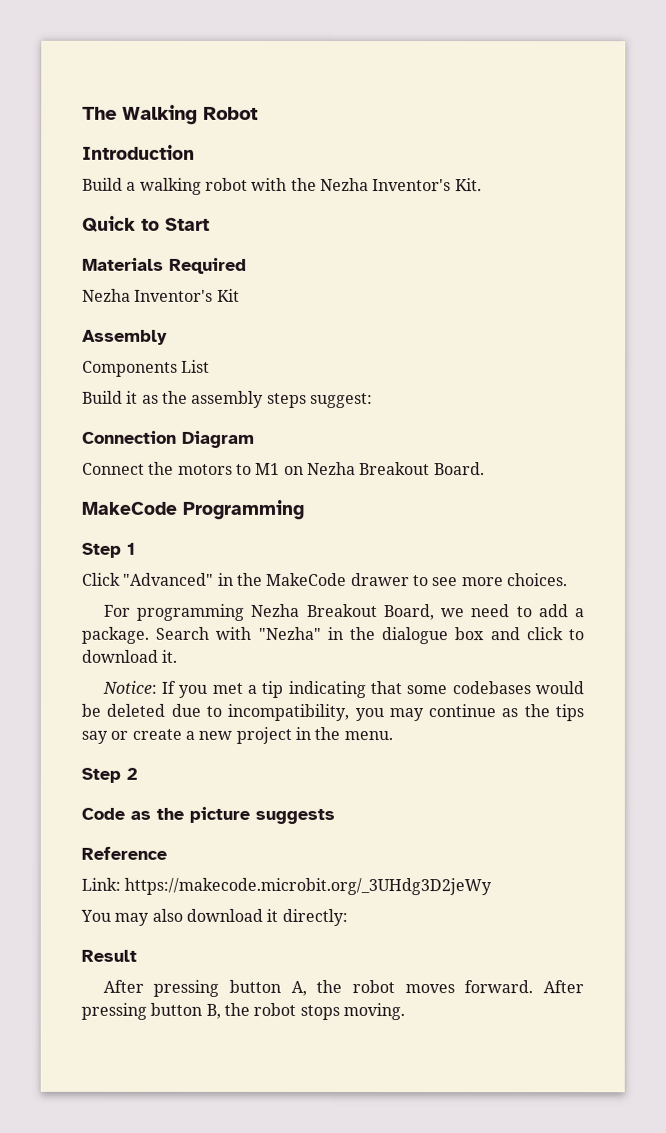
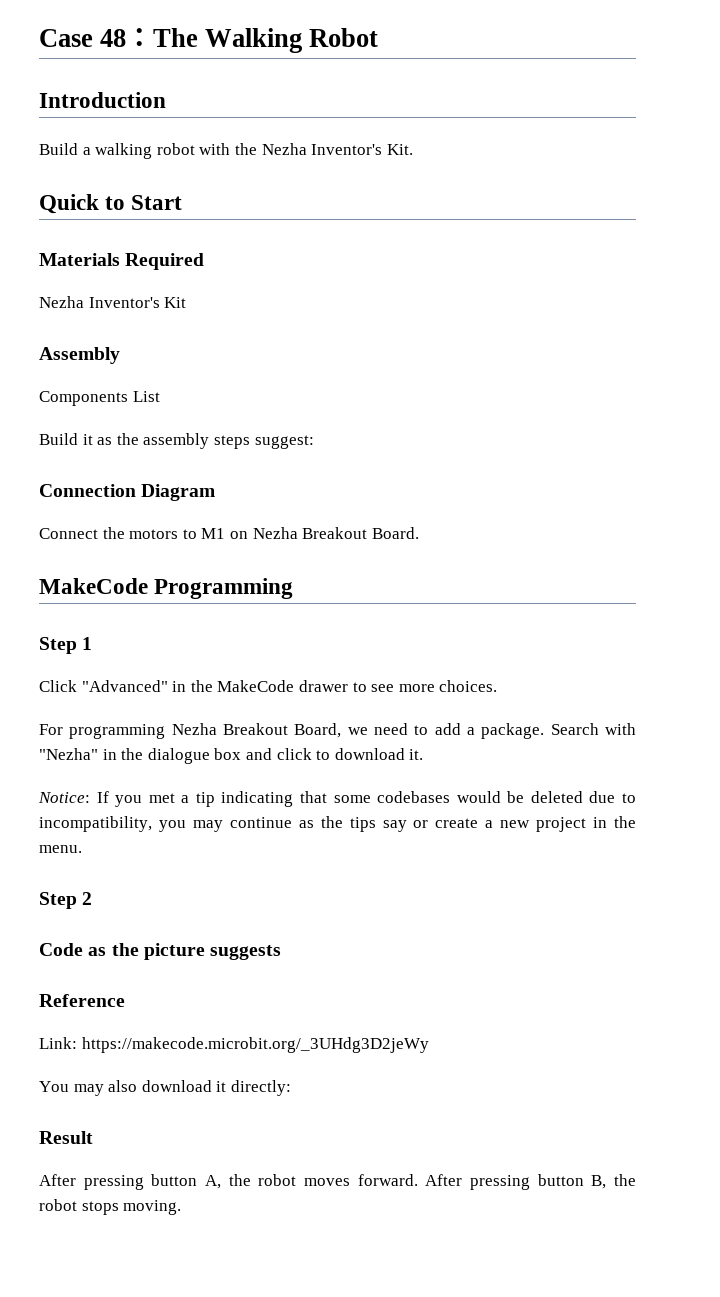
- The Walking Robot
+ Case 48：The Walking Robot

